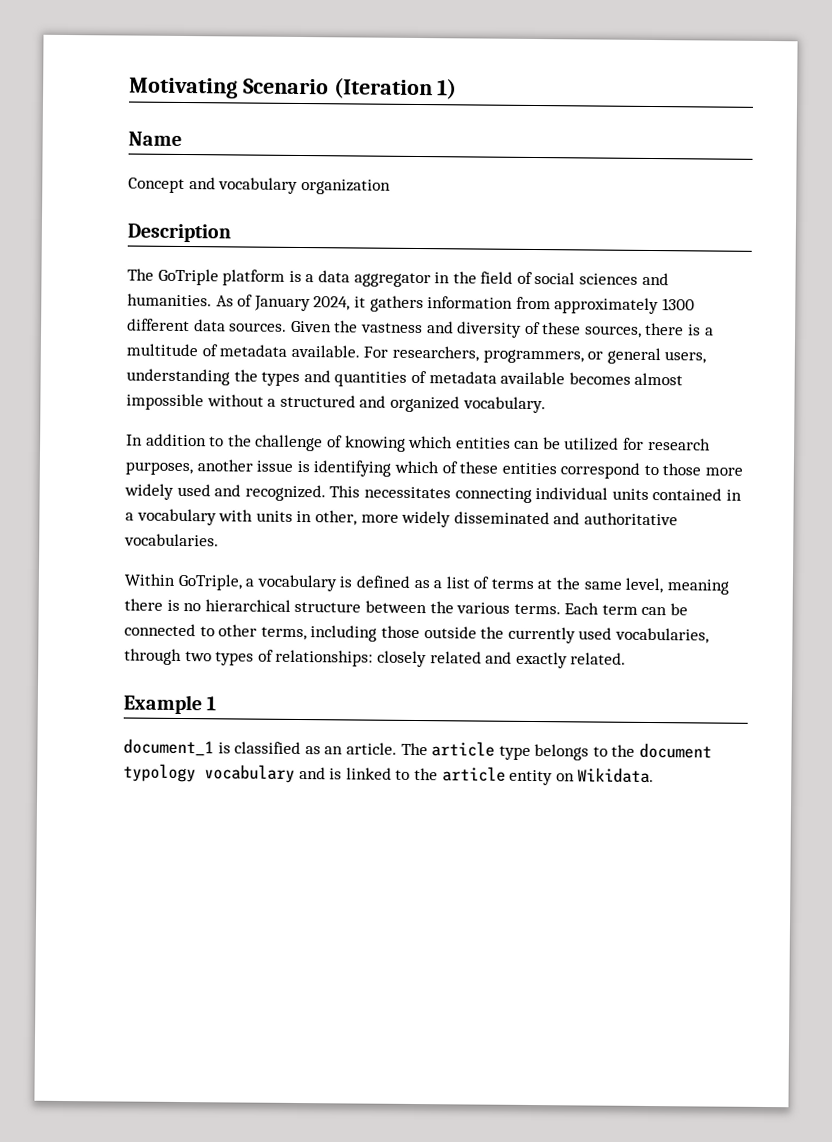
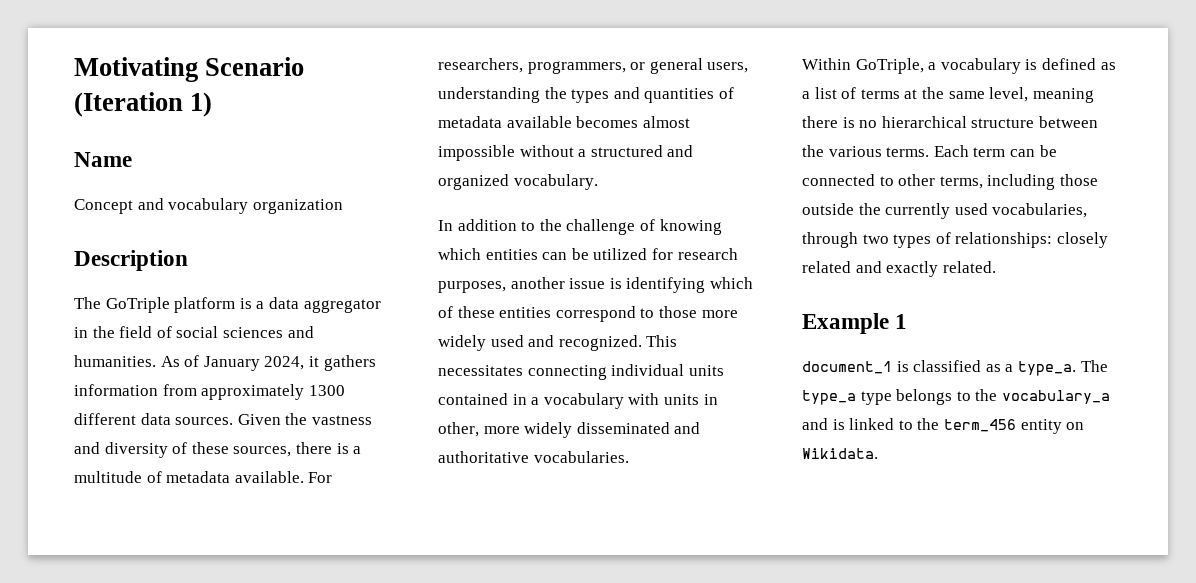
- document_1 is classified as an article. The article type belongs to the document typology vocabulary and is linked to the article entity on Wikidata.
+ document_1 is classified as a type_a. The type_a type belongs to the vocabulary_a and is linked to the term_456 entity on Wikidata.

